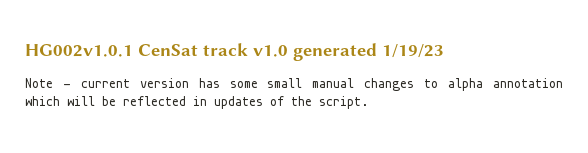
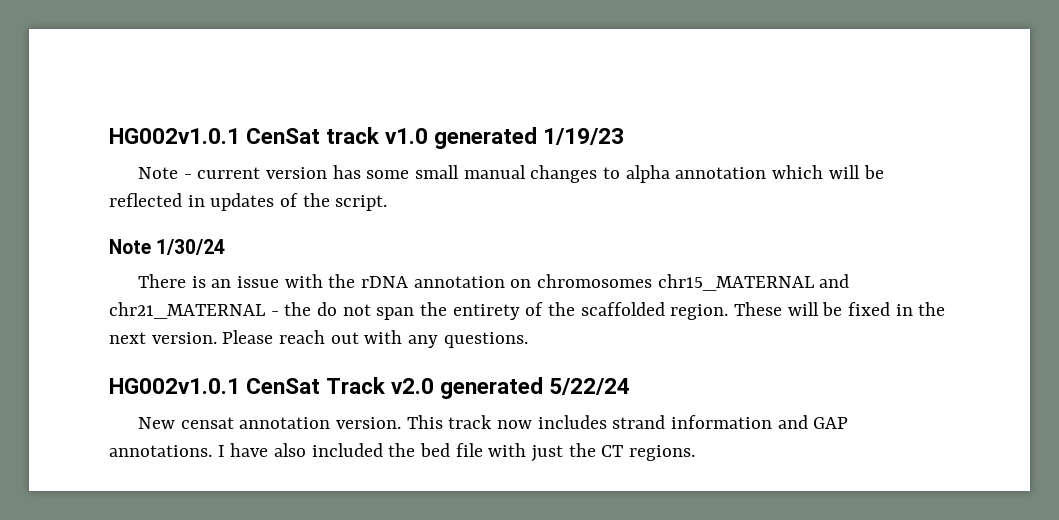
+ Note 1/30/24
+ There is an issue with the rDNA annotation on chromosomes chr15_MATERNAL and chr21_MATERNAL - the do not span the entirety of the scaffolded region. These will be fixed in the next version. Please reach out with any questions.
+ HG002v1.0.1 CenSat Track v2.0 generated 5/22/24
+ New censat annotation version. This track now includes strand information and GAP annotations. I have also included the bed file with just the CT regions.

